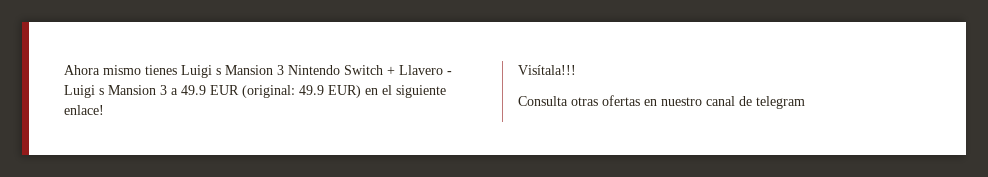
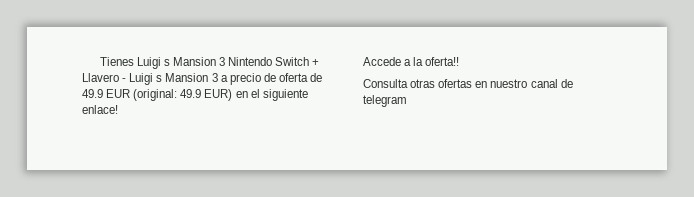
- Ahora mismo tienes Luigi s Mansion 3 Nintendo Switch + Llavero - Luigi s Mansion 3 a 49.9 EUR (original: 49.9 EUR) en el siguiente enlace!
+ Tienes Luigi s Mansion 3 Nintendo Switch + Llavero - Luigi s Mansion 3 a precio de oferta de 49.9 EUR (original: 49.9 EUR) en el siguiente enlace!
- Visítala!!!
+ Accede a la oferta!!

